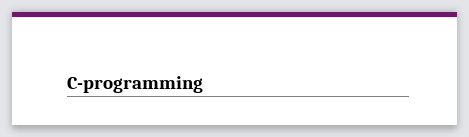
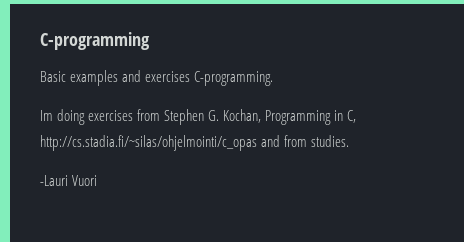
+ Basic examples and exercises C-programming.
+ Im doing exercises from Stephen G. Kochan, Programming in C, http://cs.stadia.fi/~silas/ohjelmointi/c_opas and from studies.
+ -Lauri Vuori

